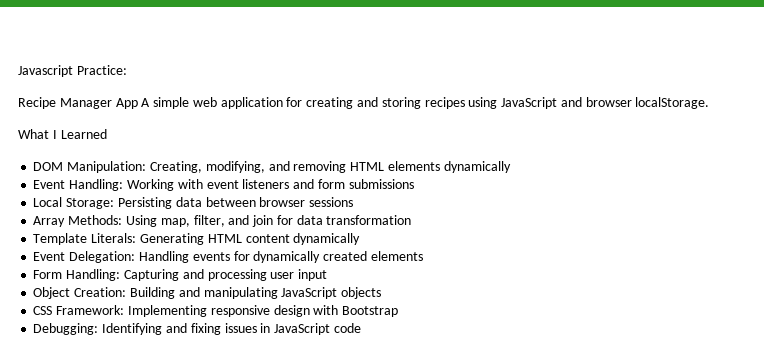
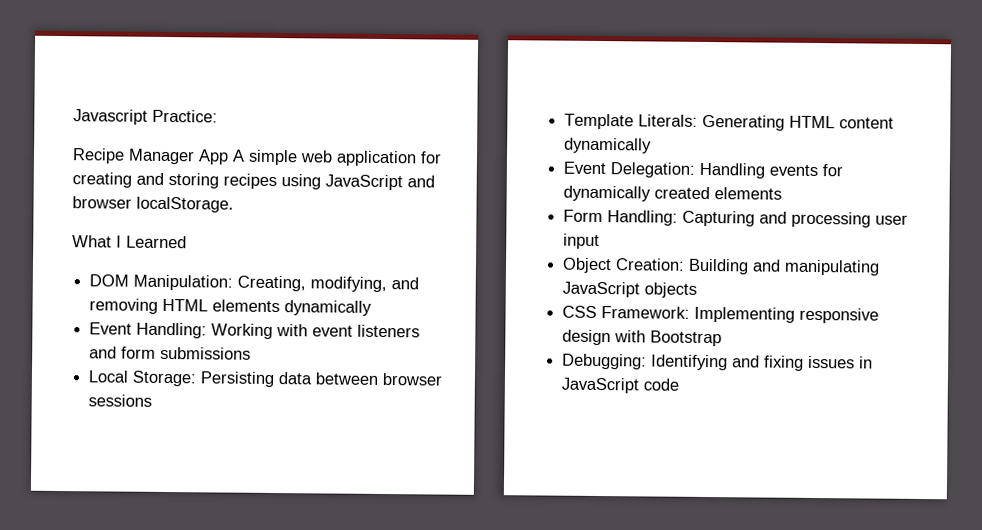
- Array Methods: Using map, filter, and join for data transformation

